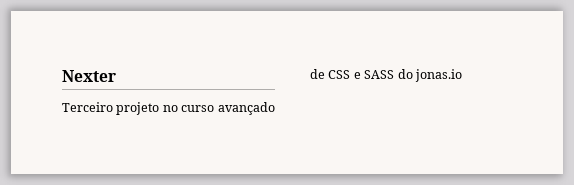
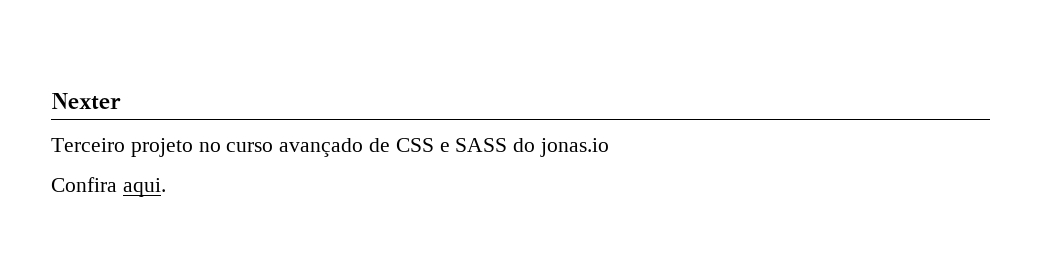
+ Confira aqui.

